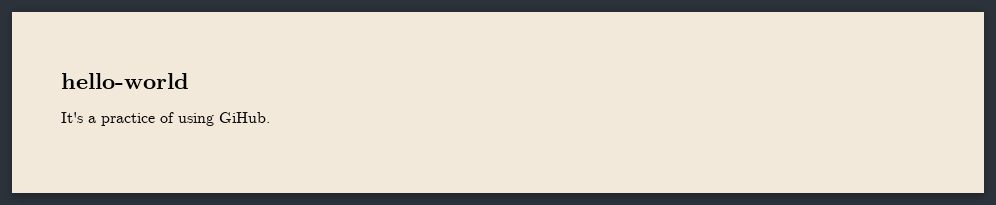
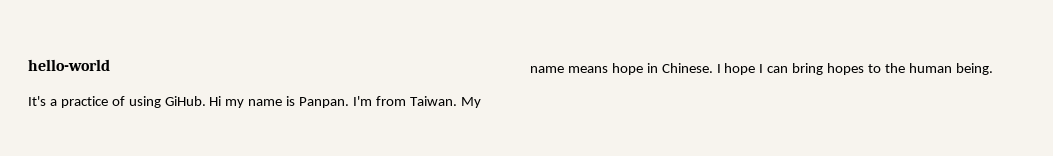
+ Hi my name is Panpan. I'm from Taiwan. My name means hope in Chinese. I hope I can bring hopes to the human being.

